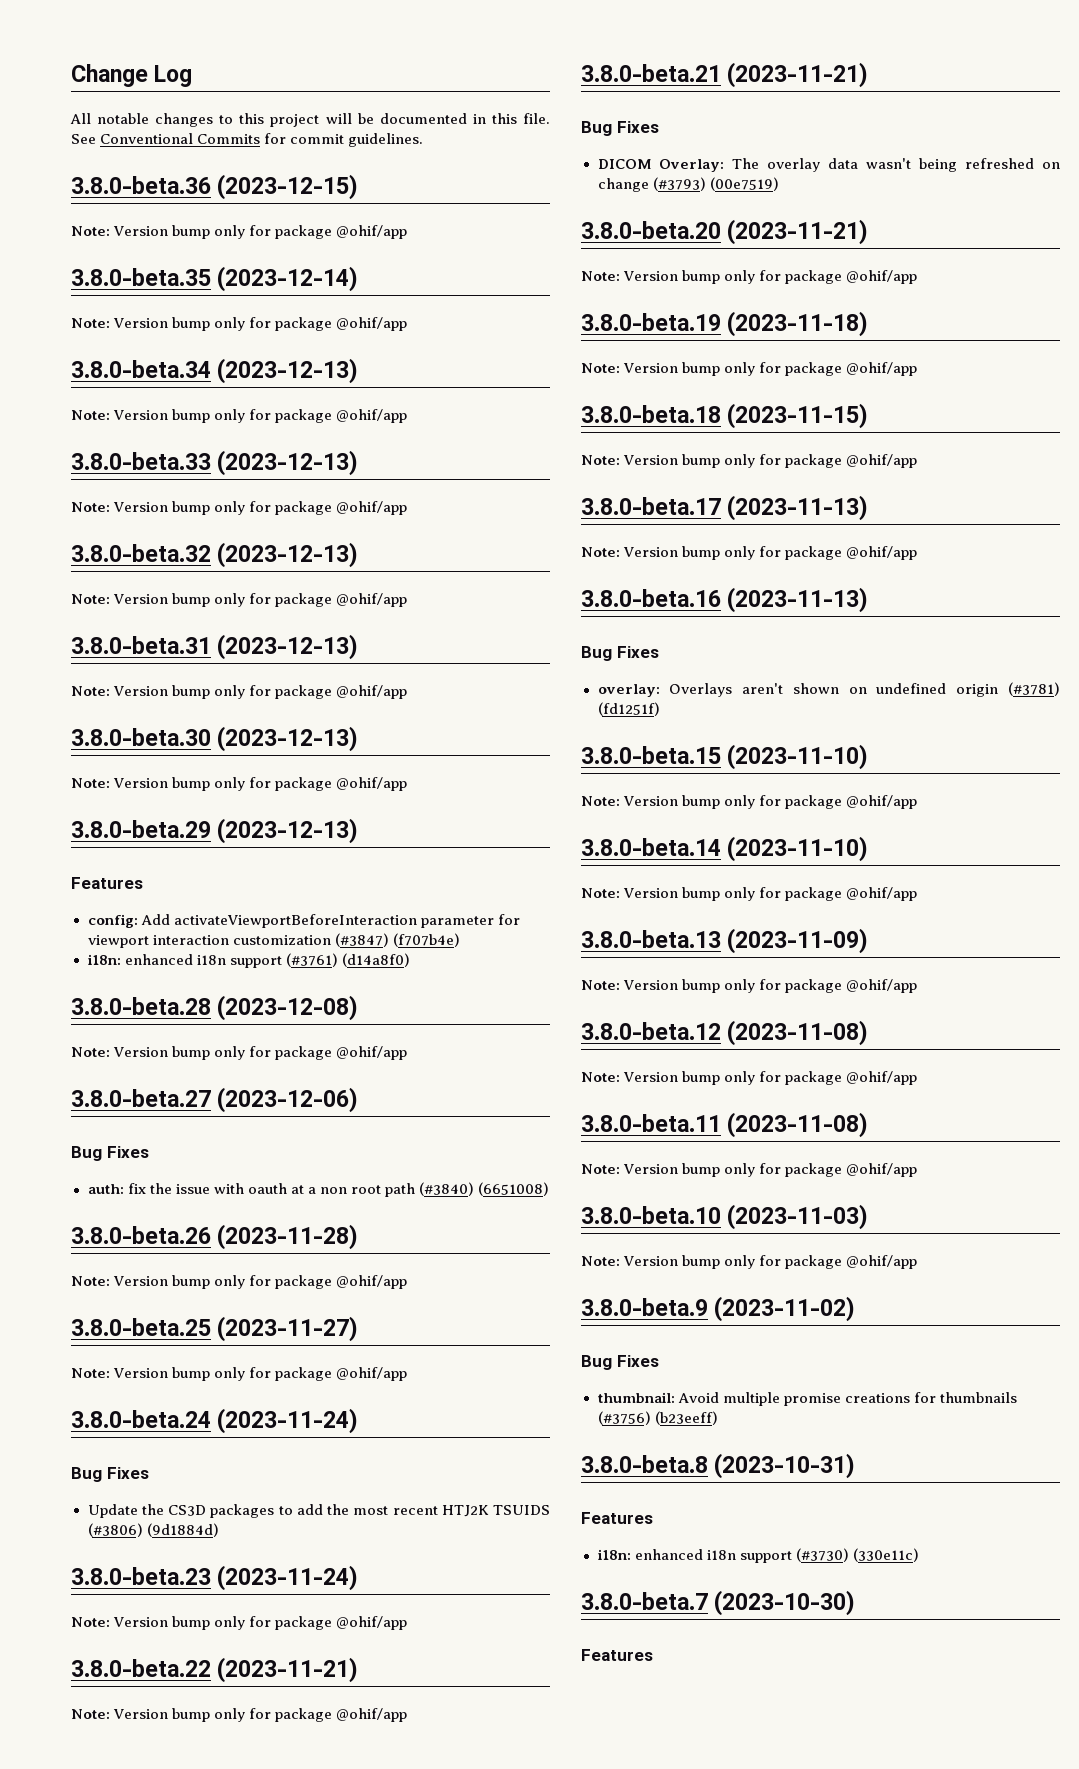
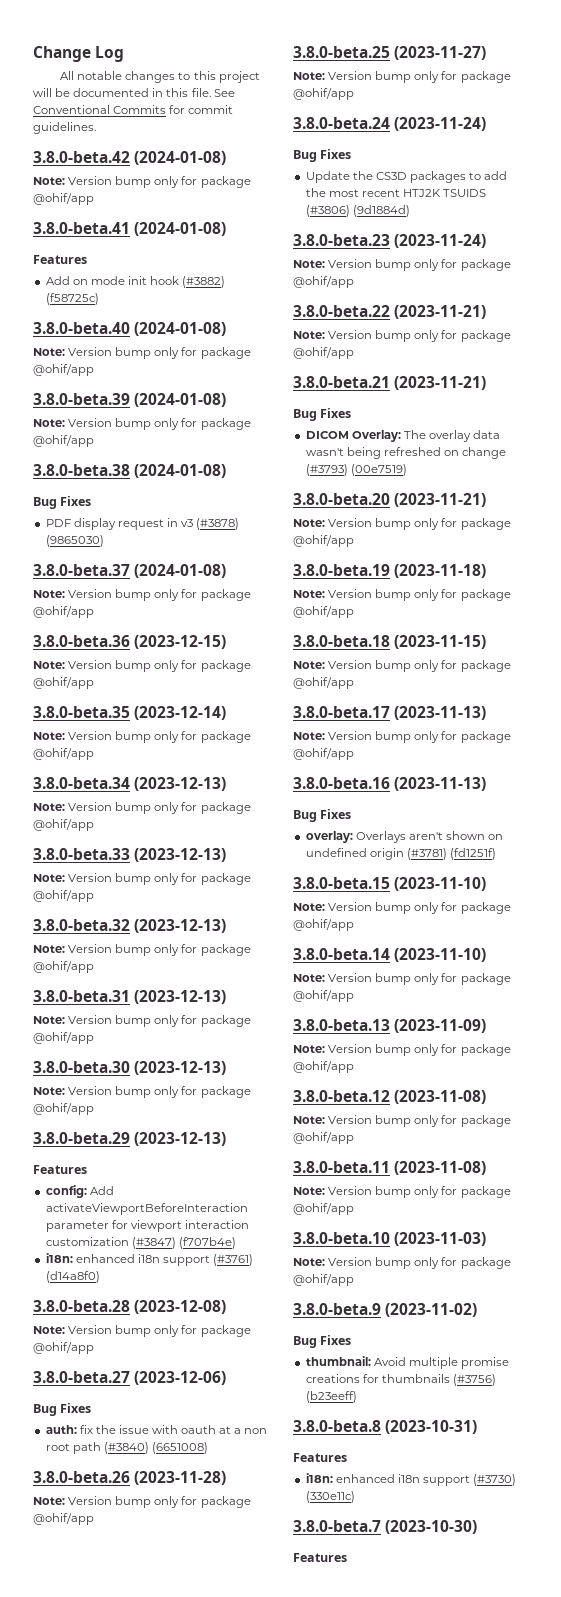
+ 3.8.0-beta.42 (2024-01-08)
+ Note: Version bump only for package @ohif/app
+ 3.8.0-beta.41 (2024-01-08)
+ Features
+ Add on mode init hook (#3882) (f58725c)
+ 3.8.0-beta.40 (2024-01-08)
+ Note: Version bump only for package @ohif/app
+ 3.8.0-beta.39 (2024-01-08)
+ Note: Version bump only for package @ohif/app
+ 3.8.0-beta.38 (2024-01-08)
+ Bug Fixes
+ PDF display request in v3 (#3878) (9865030)
+ 3.8.0-beta.37 (2024-01-08)
+ Note: Version bump only for package @ohif/app

